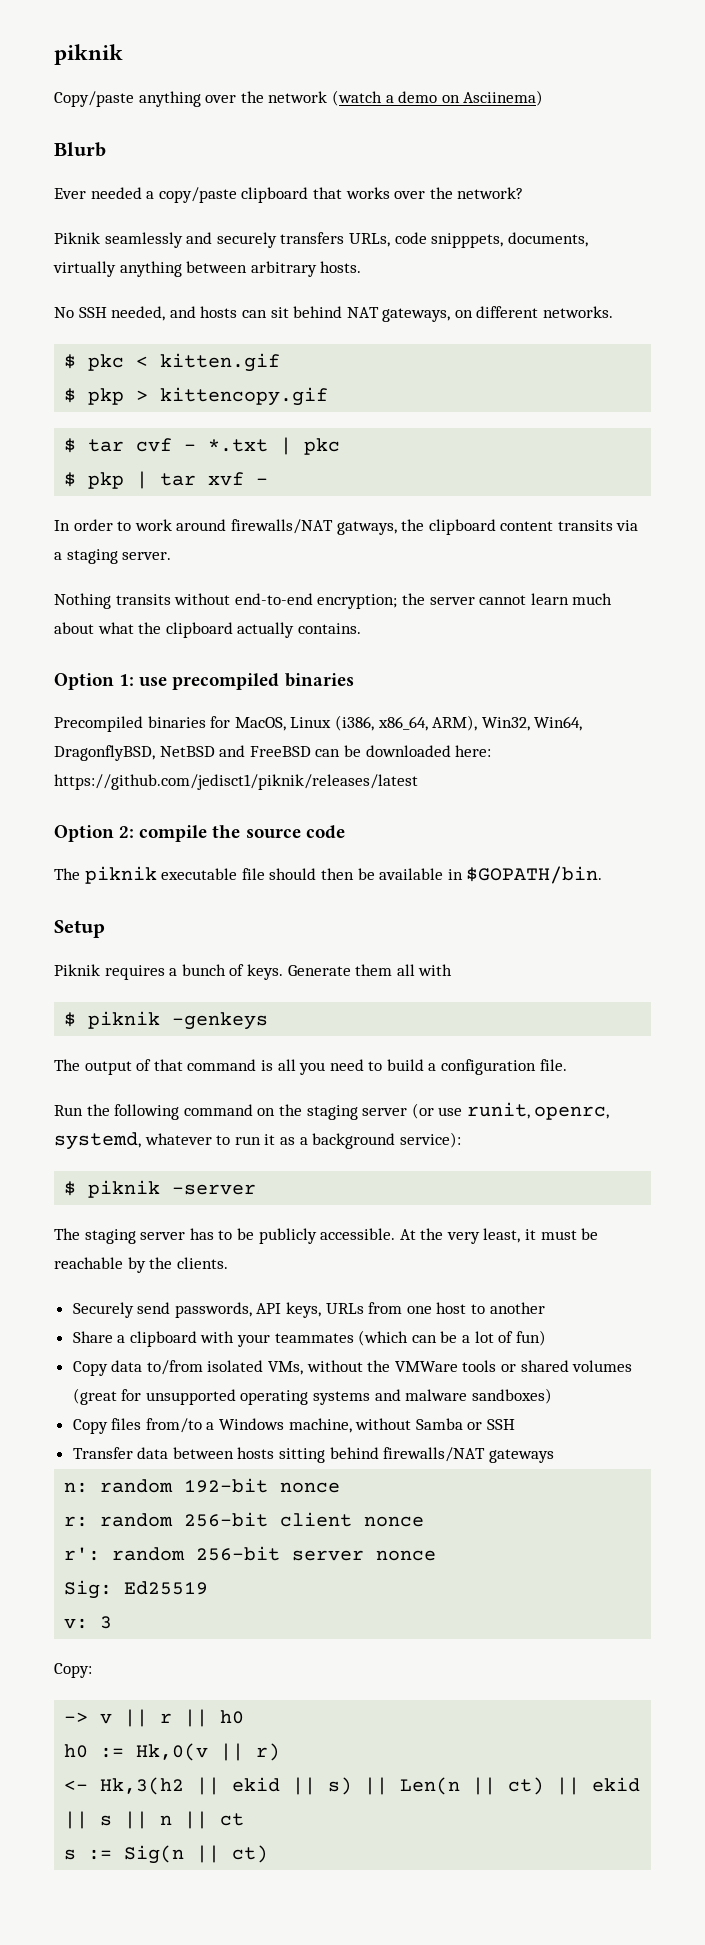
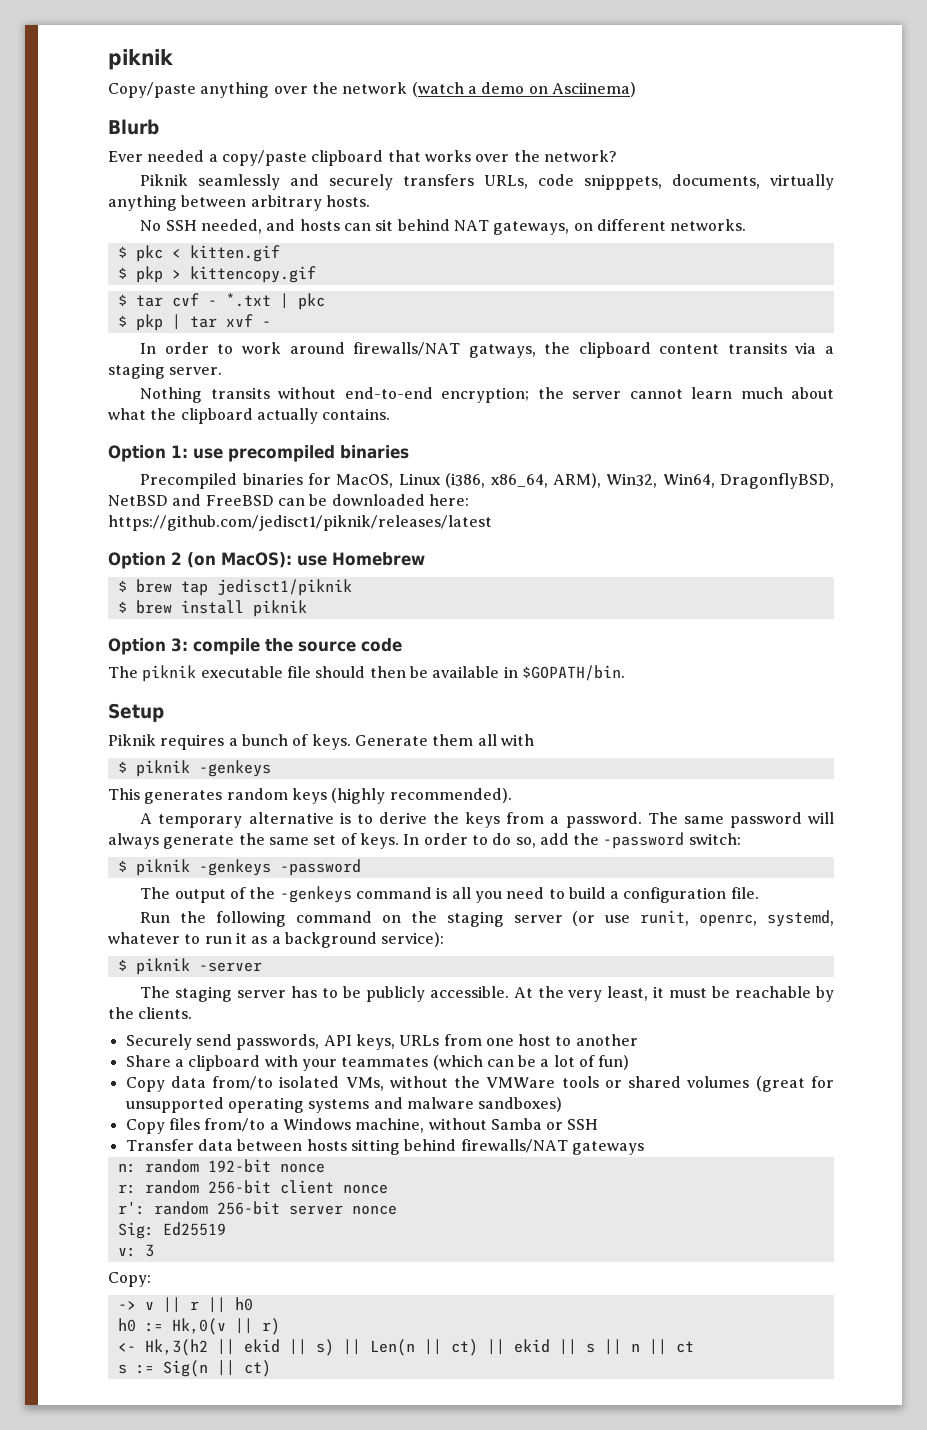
- Option 2: compile the source code
+ Option 2 (on MacOS): use Homebrew
+ $ brew tap jedisct1/piknik
+ $ brew install piknik
+ Option 3: compile the source code
+ This generates random keys (highly recommended).
+ A temporary alternative is to derive the keys from a password. The same password will always generate the same set of keys. In order to do so, add the -password switch:
+ $ piknik -genkeys -password
- The output of that command is all you need to build a configuration file.
+ The output of the -genkeys command is all you need to build a configuration file.
- Copy data to/from isolated VMs, without the VMWare tools or shared volumes (great for unsupported operating systems and malware sandboxes)
+ Copy data from/to isolated VMs, without the VMWare tools or shared volumes (great for unsupported operating systems and malware sandboxes)

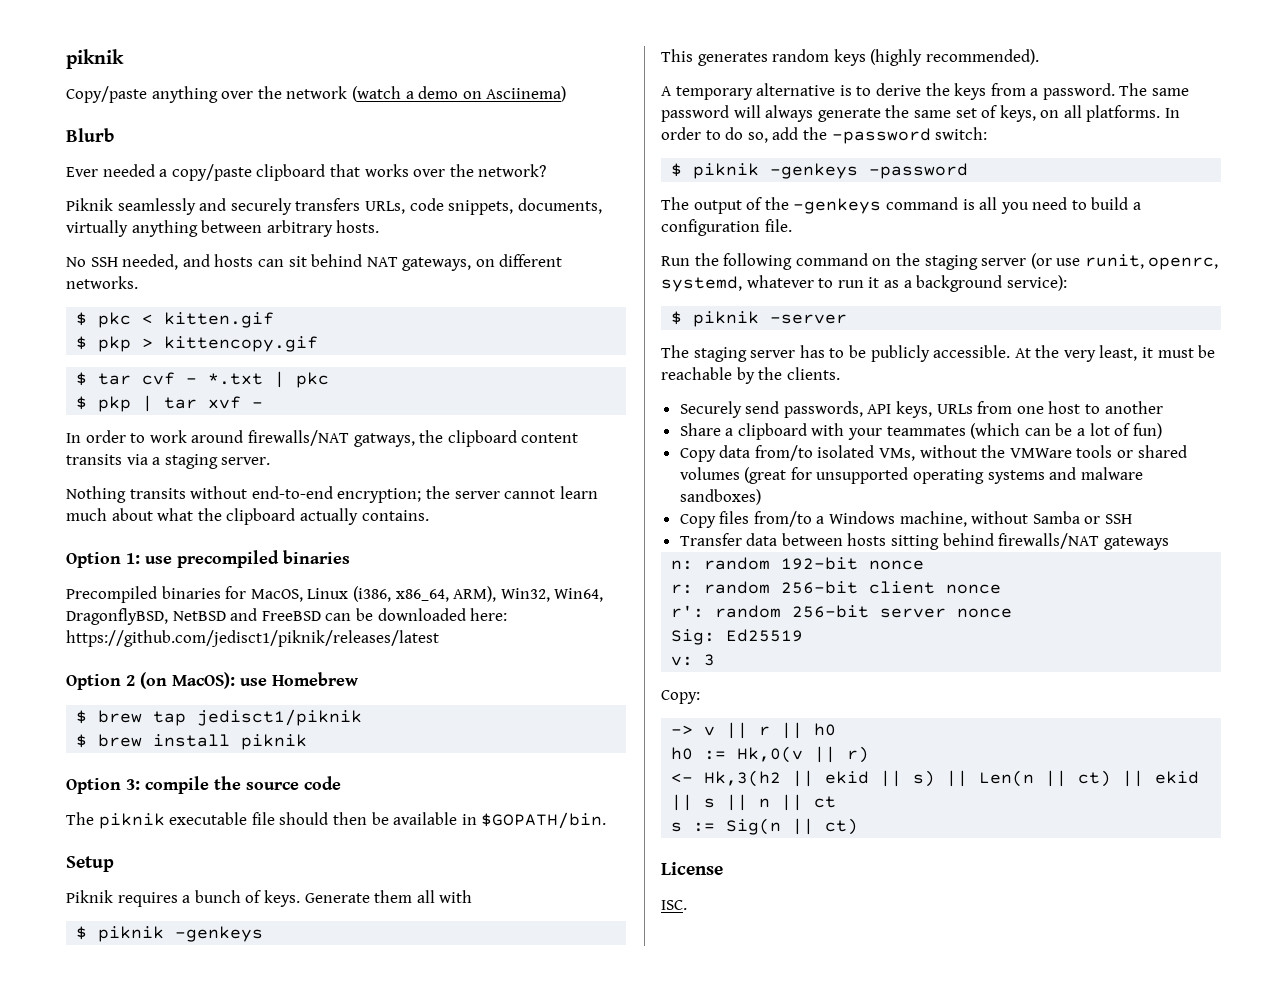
- Piknik seamlessly and securely transfers URLs, code snipppets, documents, virtually anything between arbitrary hosts.
+ Piknik seamlessly and securely transfers URLs, code snippets, documents, virtually anything between arbitrary hosts.
- The same password will always generate the same set of keys.
+ The same password will always generate the same set of keys, on all platforms.
+ License
+ ISC.

